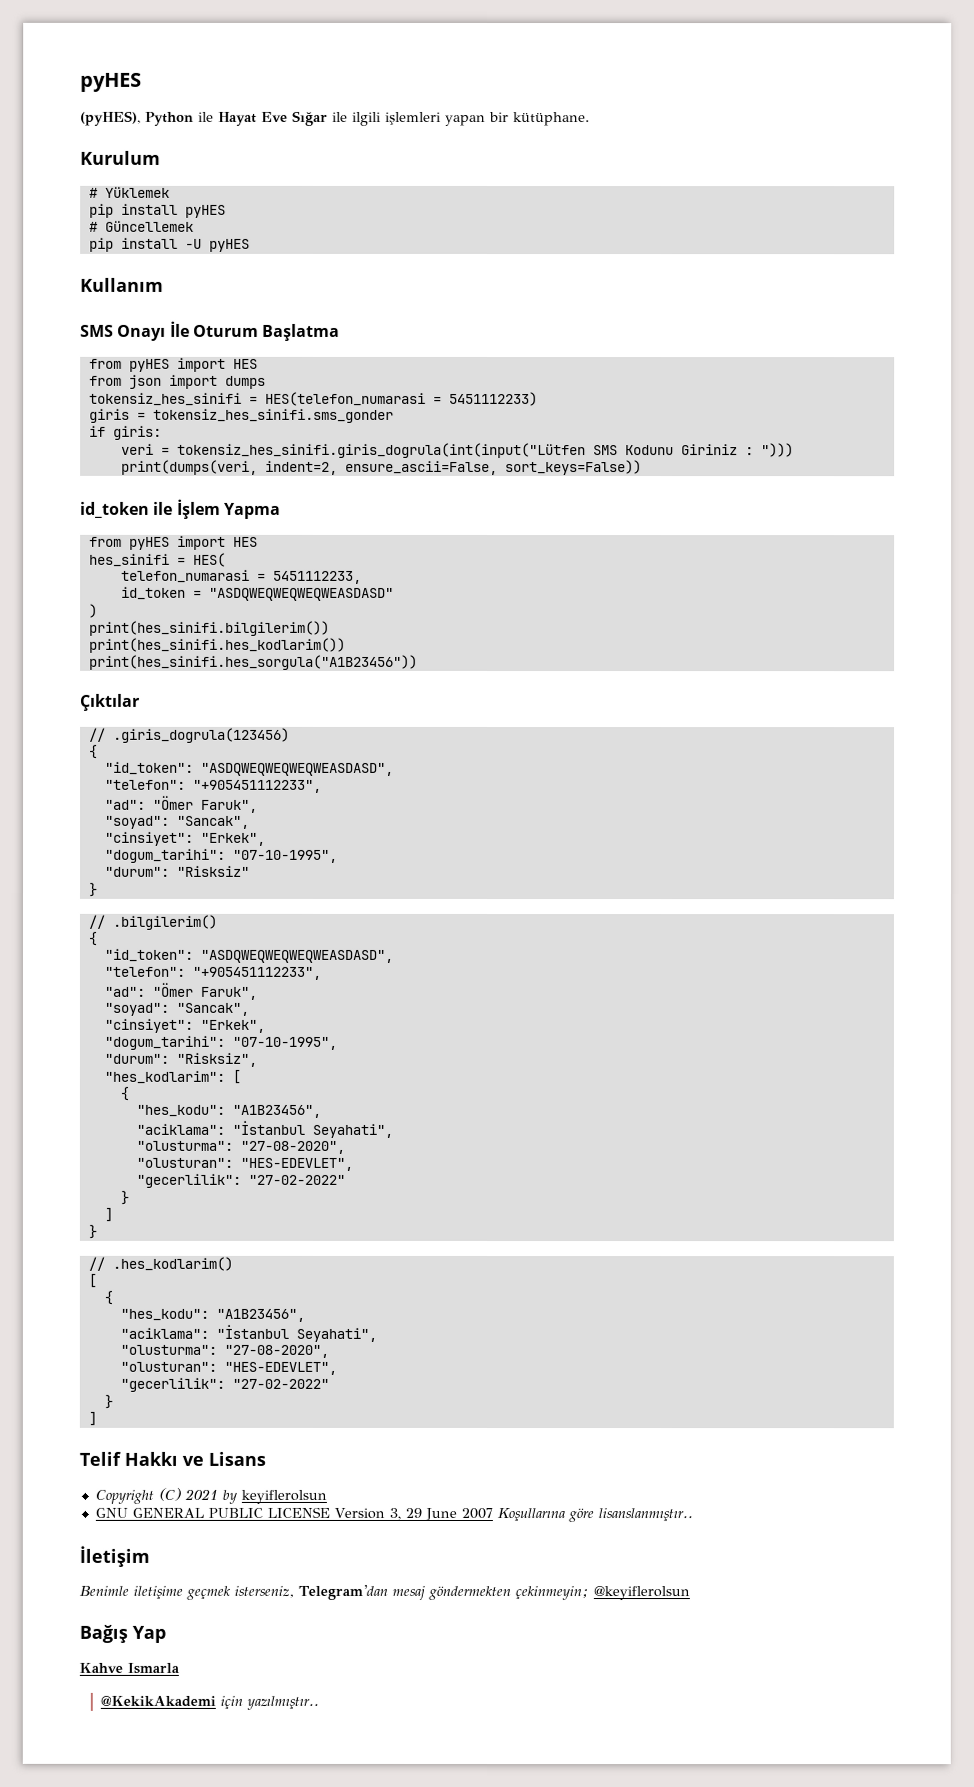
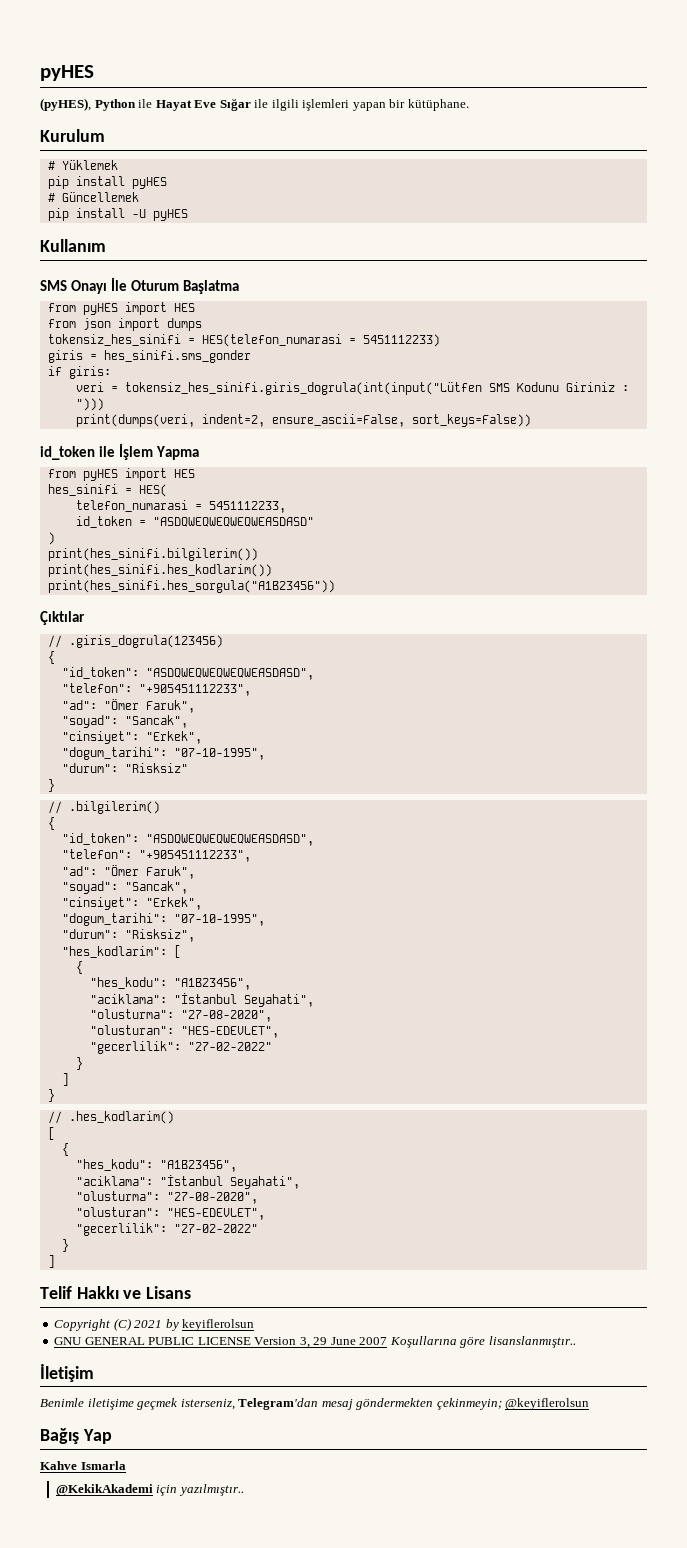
- giris = tokensiz_hes_sinifi.sms_gonder
+ giris = hes_sinifi.sms_gonder

